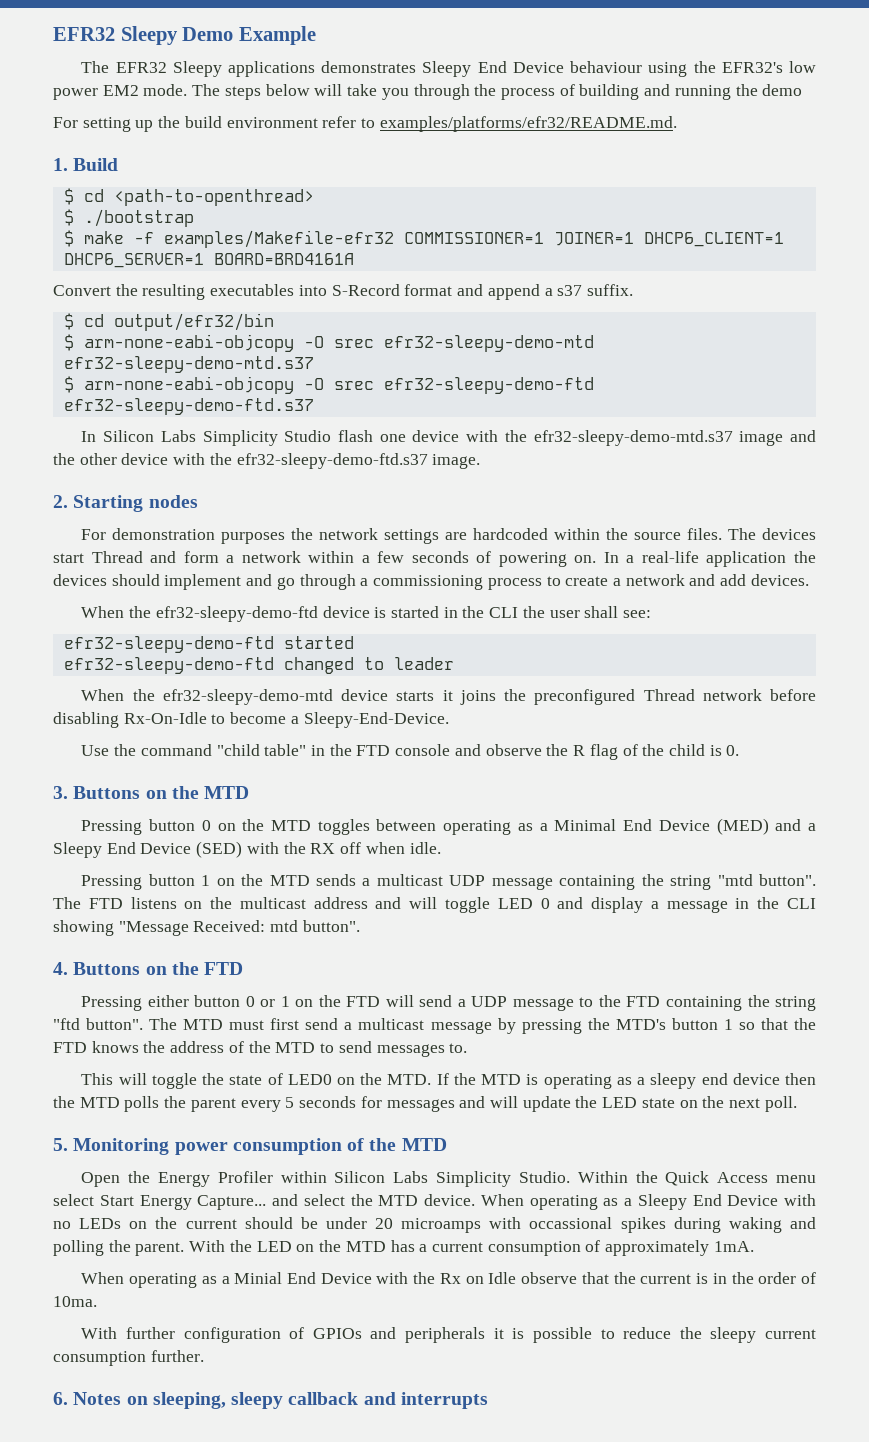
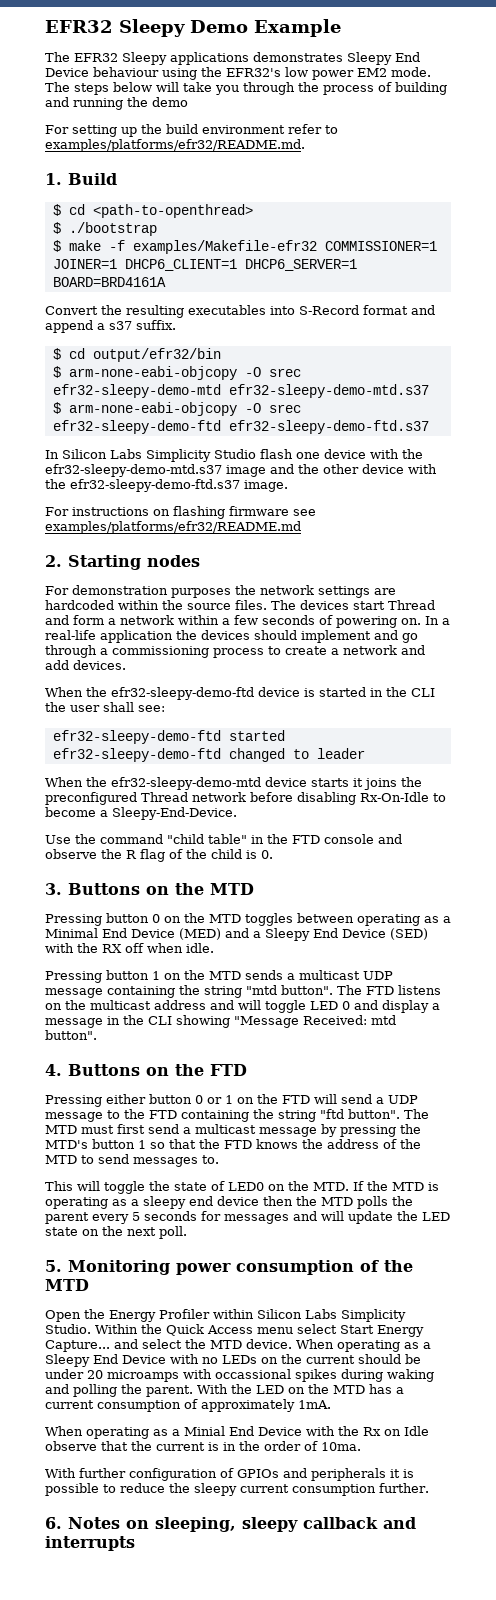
+ For instructions on flashing firmware see examples/platforms/efr32/README.md

